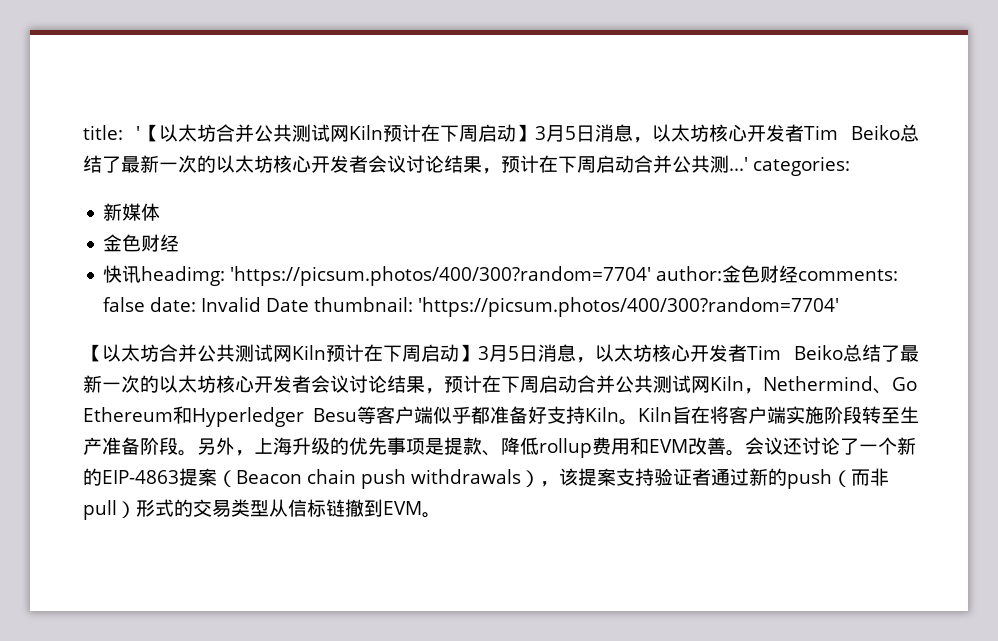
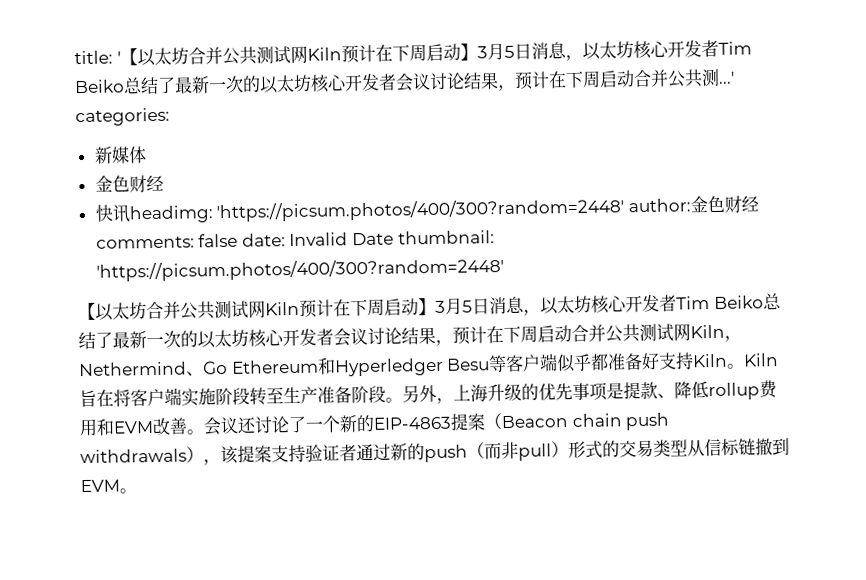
- 快讯headimg: 'https://picsum.photos/400/300?random=7704' author:金色财经comments: false date: Invalid Date thumbnail: 'https://picsum.photos/400/300?random=7704'
+ 快讯headimg: 'https://picsum.photos/400/300?random=2448' author:金色财经comments: false date: Invalid Date thumbnail: 'https://picsum.photos/400/300?random=2448'

